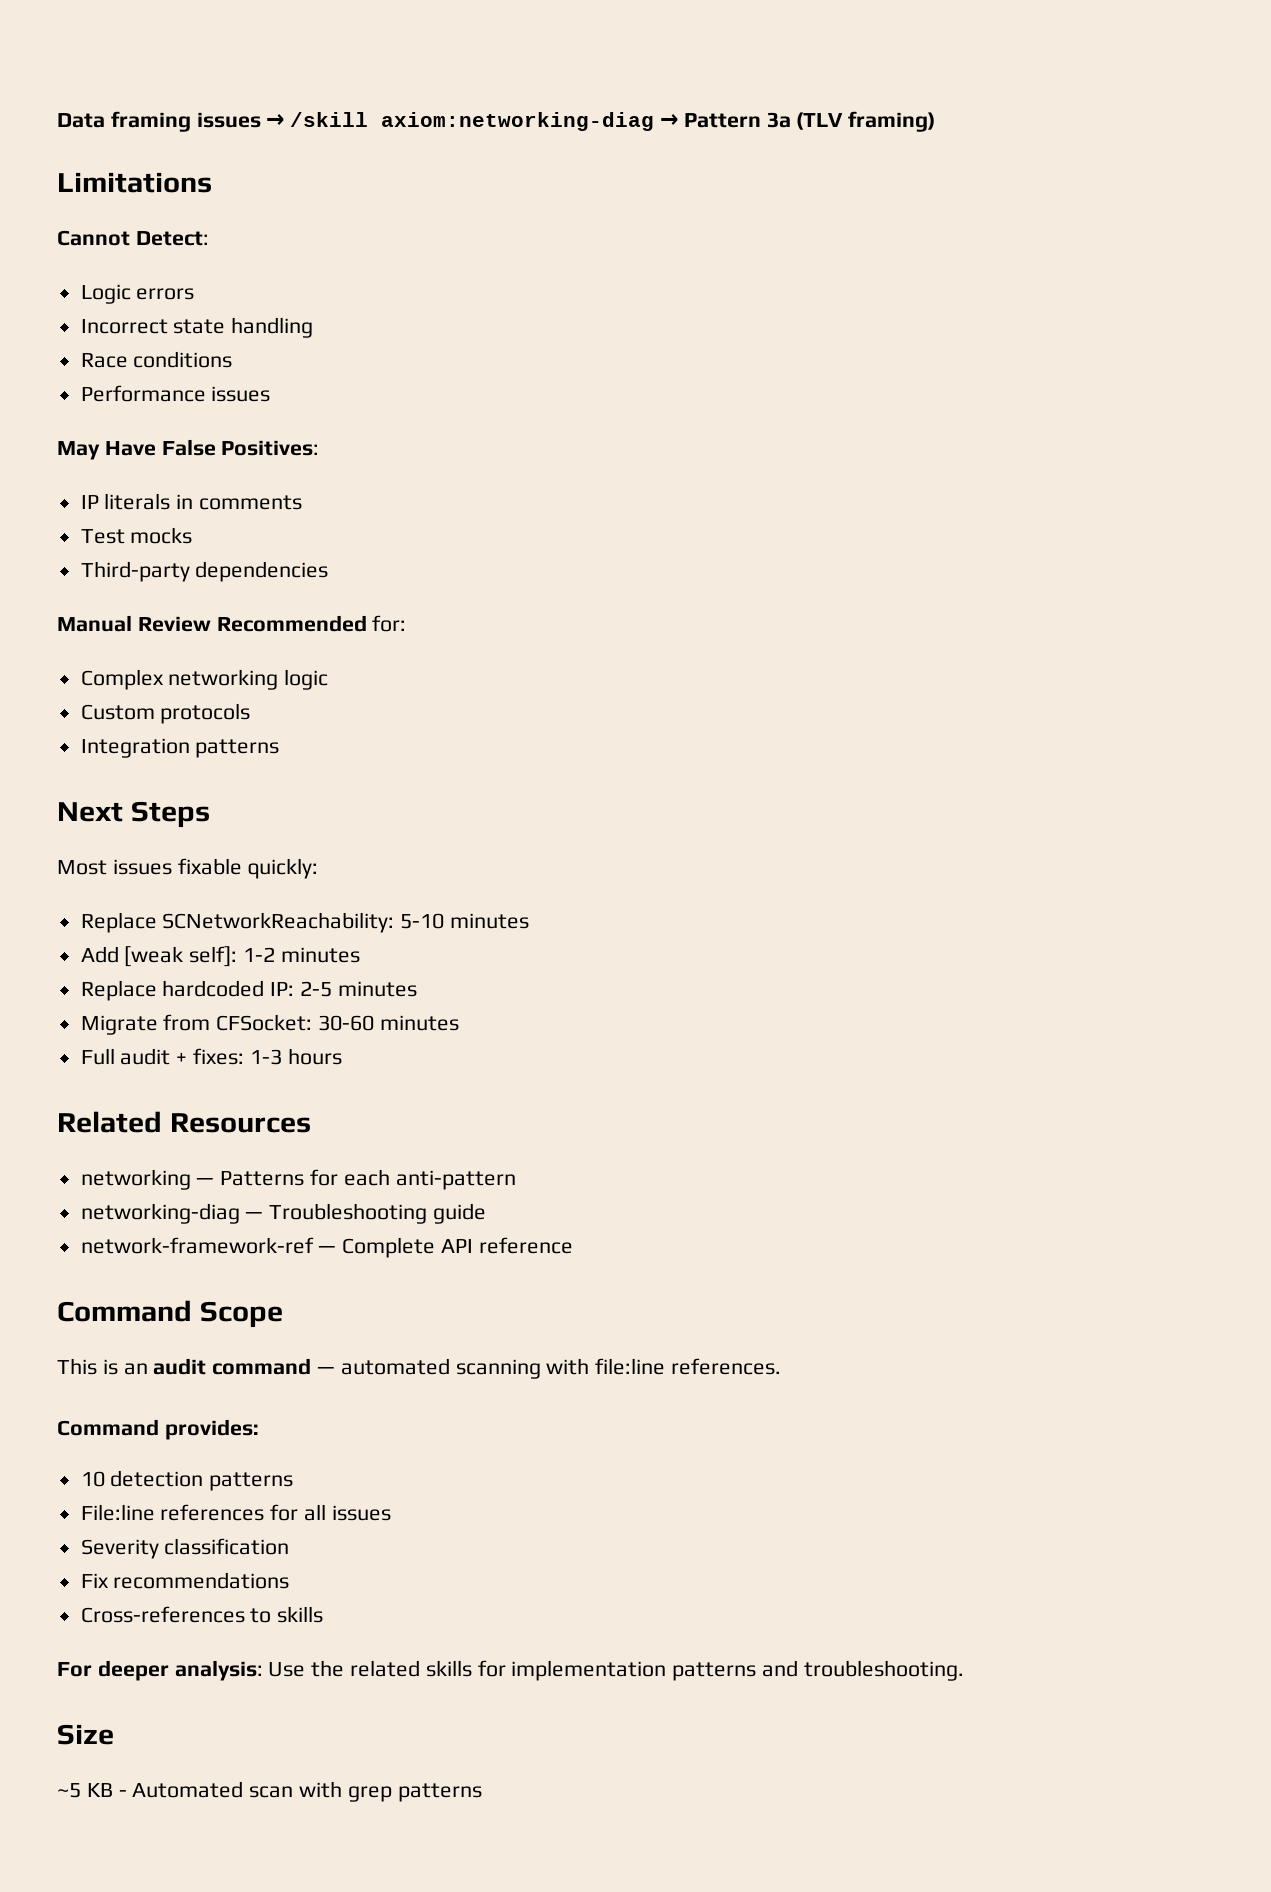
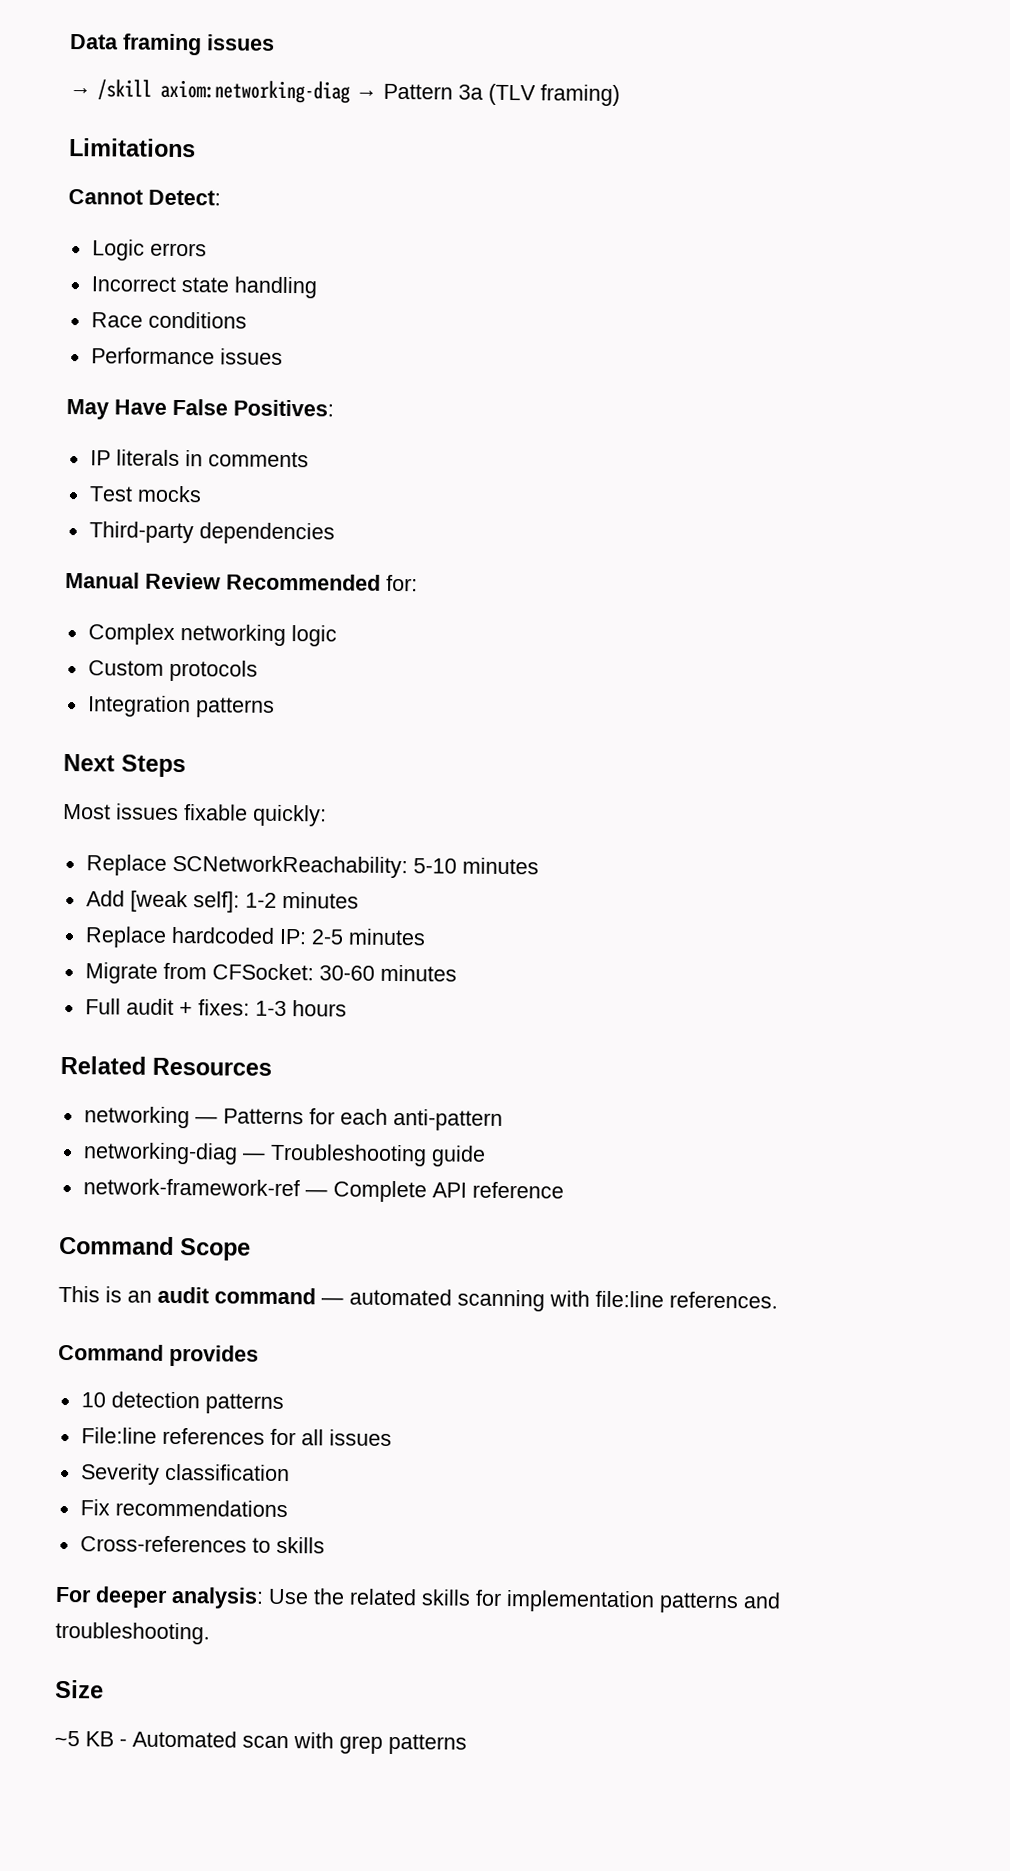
- Data framing issues → /skill axiom:networking-diag → Pattern 3a (TLV framing)
+ Data framing issues
+ → /skill axiom:networking-diag → Pattern 3a (TLV framing)
- Command provides:
+ Command provides

